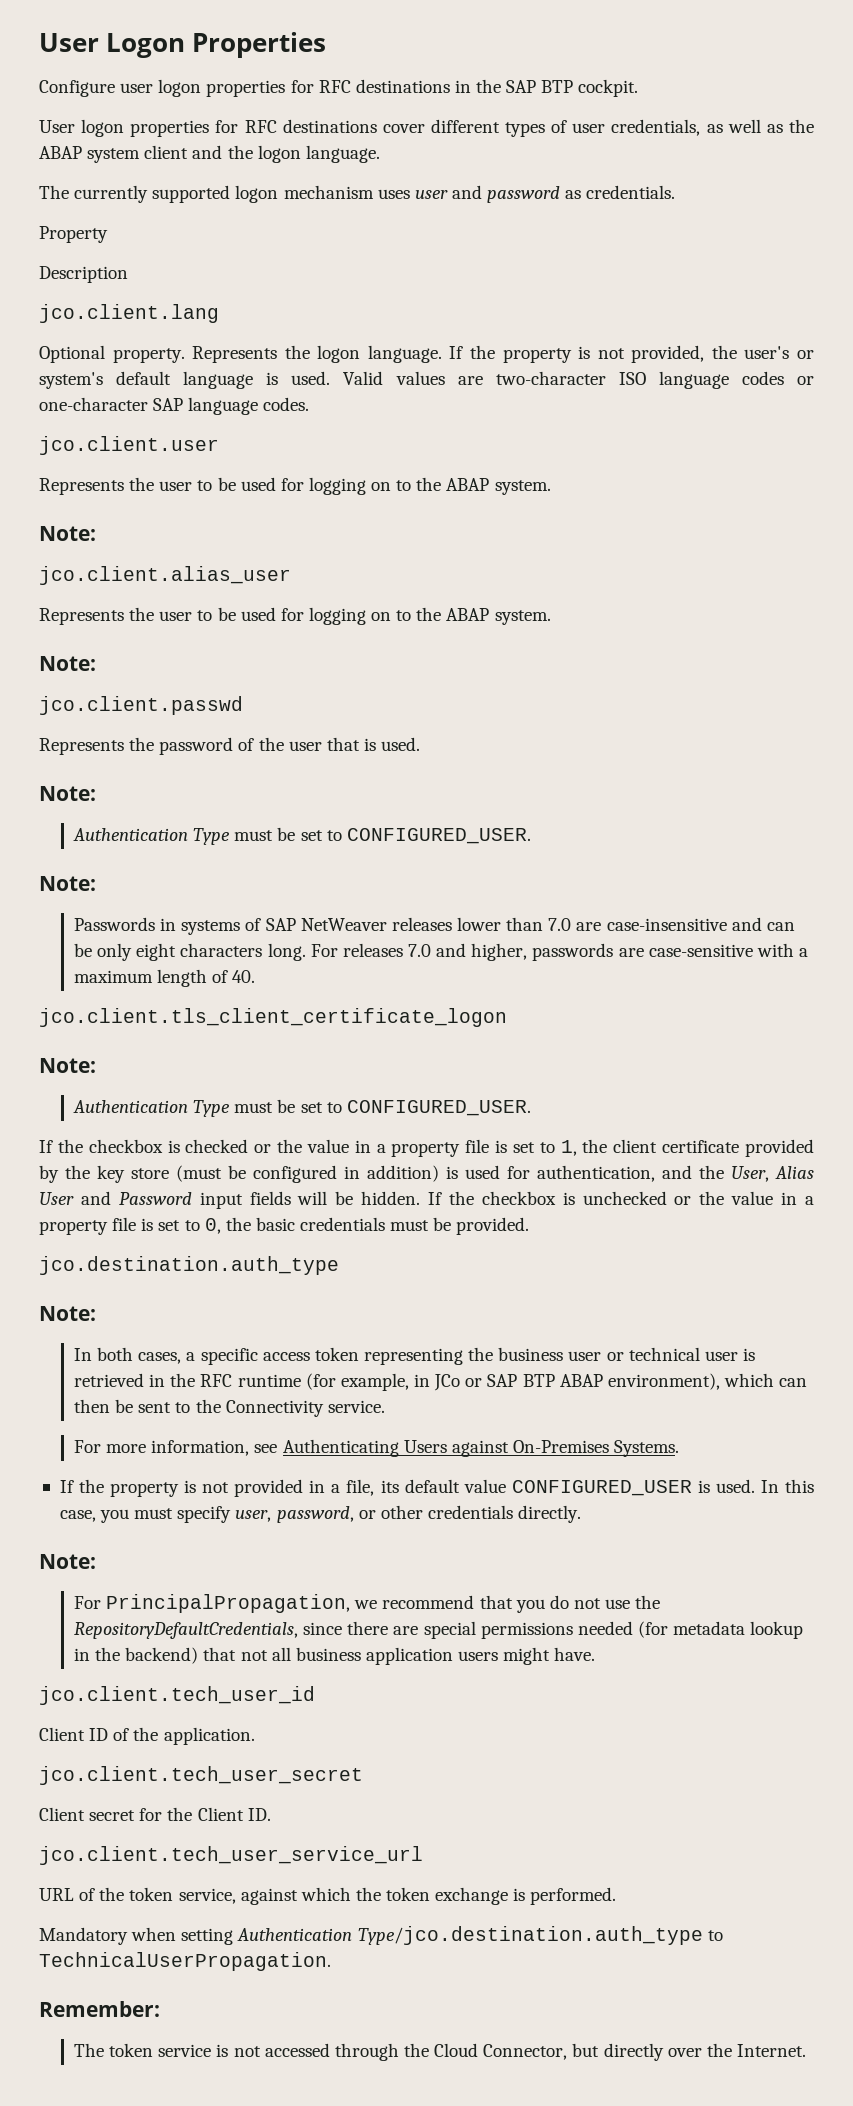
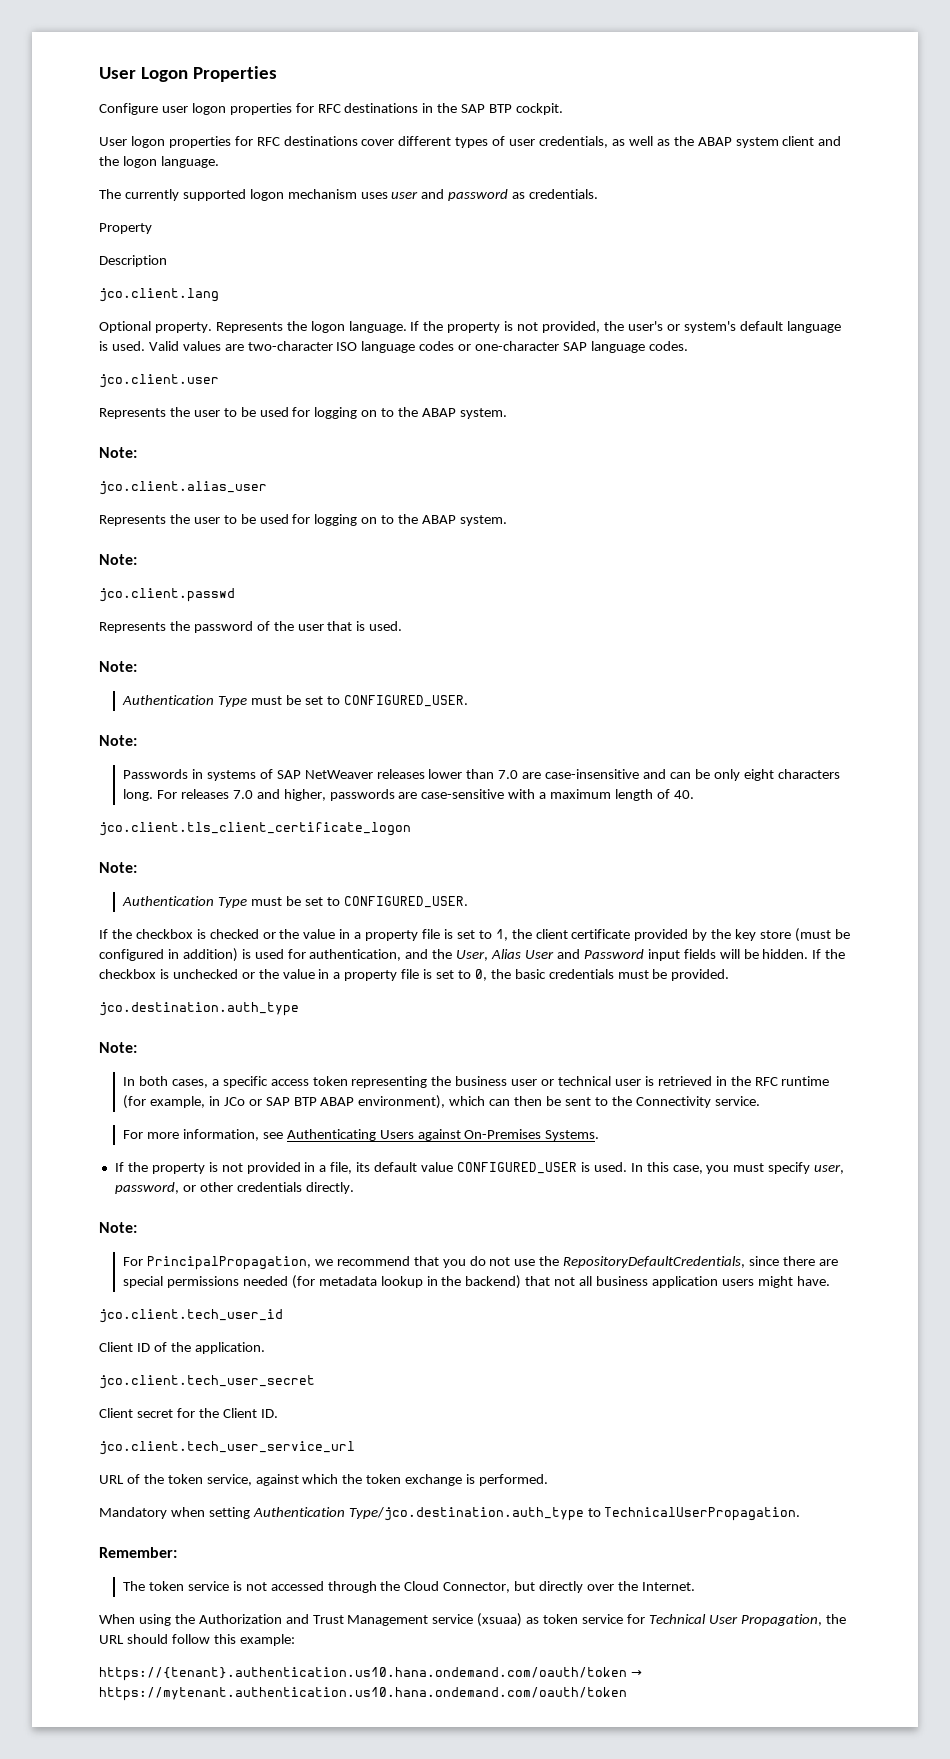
+ When using the Authorization and Trust Management service (xsuaa) as token service for Technical User Propagation, the URL should follow this example:
+ https://{tenant}.authentication.us10.hana.ondemand.com/oauth/token → https://mytenant.authentication.us10.hana.ondemand.com/oauth/token

